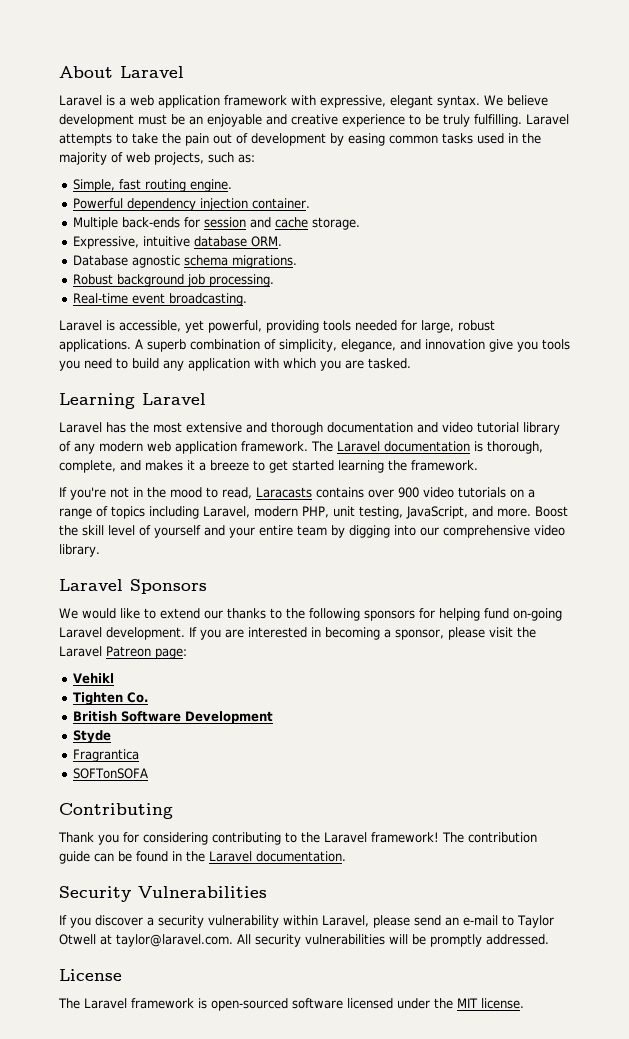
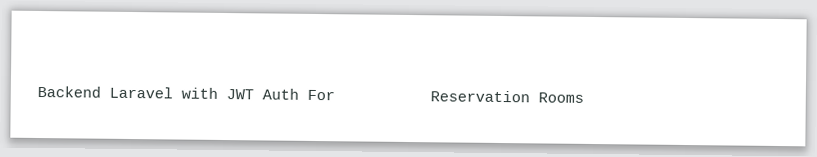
- About Laravel
- Laravel is a web application framework with expressive, elegant syntax. We believe development must be an enjoyable and creative experience to be truly fulfilling. Laravel attempts to take the pain out of development by easing common tasks used in the majority of web projects, such as:
- Simple, fast routing engine.
- Powerful dependency injection container.
- Multiple back-ends for session and cache storage.
- Expressive, intuitive database ORM.
- Database agnostic schema migrations.
- Robust background job processing.
- Real-time event broadcasting.
- Laravel is accessible, yet powerful, providing tools needed for large, robust applications. A superb combination of simplicity, elegance, and innovation give you tools you need to build any application with which you are tasked.
- Learning Laravel
- Laravel has the most extensive and thorough documentation and video tutorial library of any modern web application framework. The Laravel documentation is thorough, complete, and makes it a breeze to get started learning the framework.
- If you're not in the mood to read, Laracasts contains over 900 video tutorials on a range of topics including Laravel, modern PHP, unit testing, JavaScript, and more. Boost the skill level of yourself and your entire team by digging into our comprehensive video library.
- Laravel Sponsors
- We would like to extend our thanks to the following sponsors for helping fund on-going Laravel development. If you are interested in becoming a sponsor, please visit the Laravel Patreon page:
- Vehikl
- Tighten Co.
- British Software Development
- Styde
- Fragrantica
- SOFTonSOFA
- Contributing
- Thank you for considering contributing to the Laravel framework! The contribution guide can be found in the Laravel documentation.
- Security Vulnerabilities
- If you discover a security vulnerability within Laravel, please send an e-mail to Taylor Otwell at taylor@laravel.com. All security vulnerabilities will be promptly addressed.
- License
- The Laravel framework is open-sourced software licensed under the MIT license.
+ Backend Laravel with JWT Auth For Reservation Rooms

